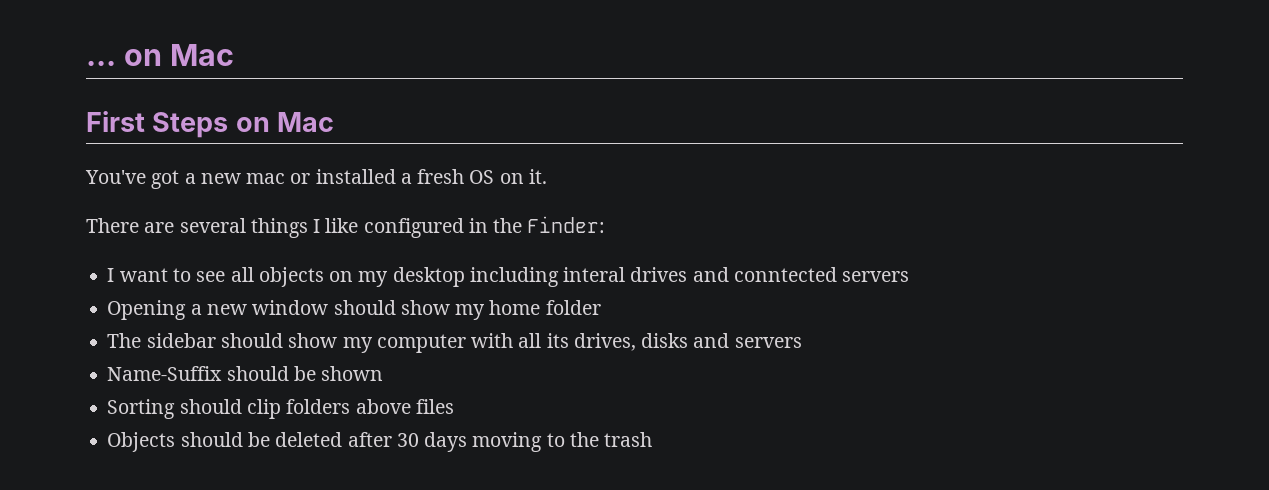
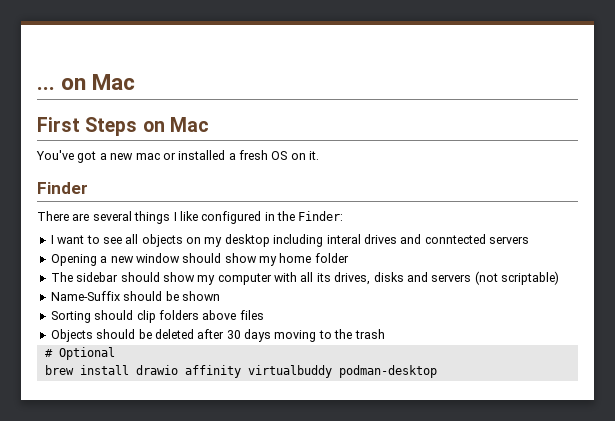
+ Finder
- The sidebar should show my computer with all its drives, disks and servers
+ The sidebar should show my computer with all its drives, disks and servers (not scriptable)
+ # Optional
+ brew install drawio affinity virtualbuddy podman-desktop

